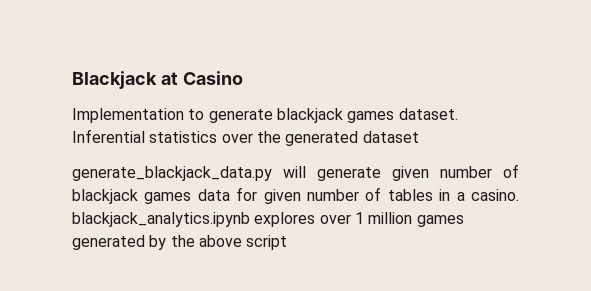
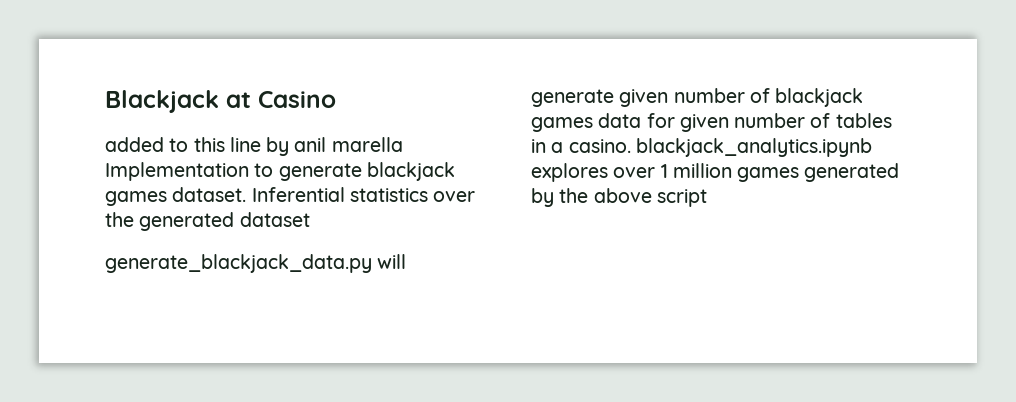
- Implementation to generate blackjack games dataset.
+ added to this line by anil marella Implementation to generate blackjack games dataset.

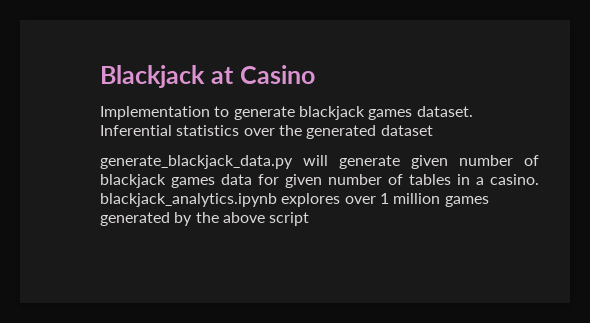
- added to this line by anil marella Implementation to generate blackjack games dataset.
+ Implementation to generate blackjack games dataset.

